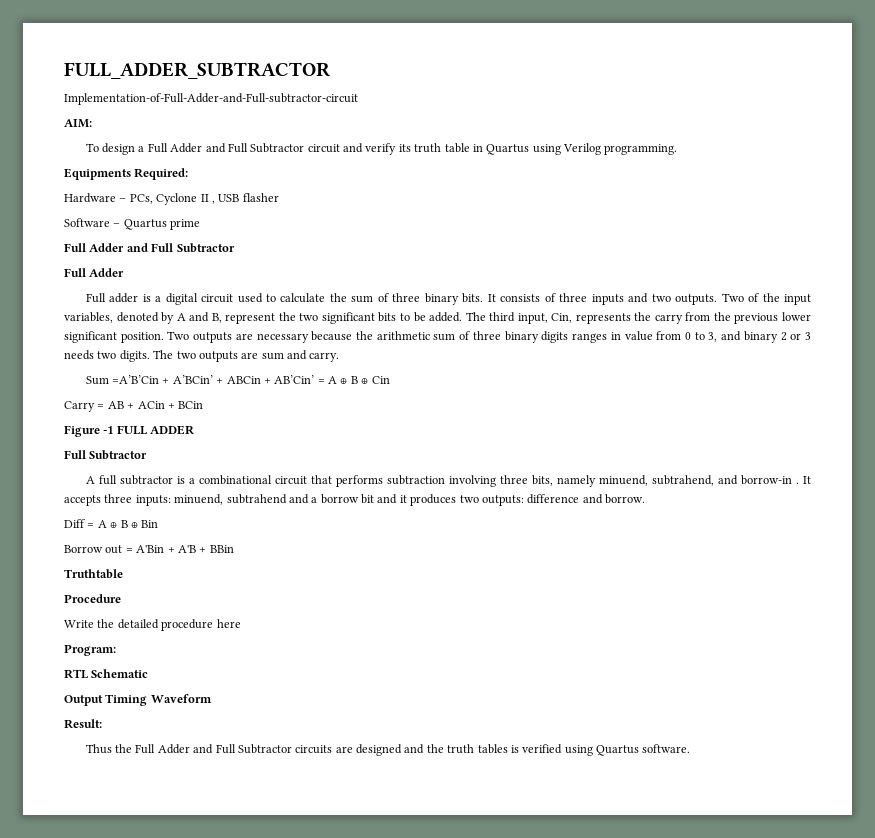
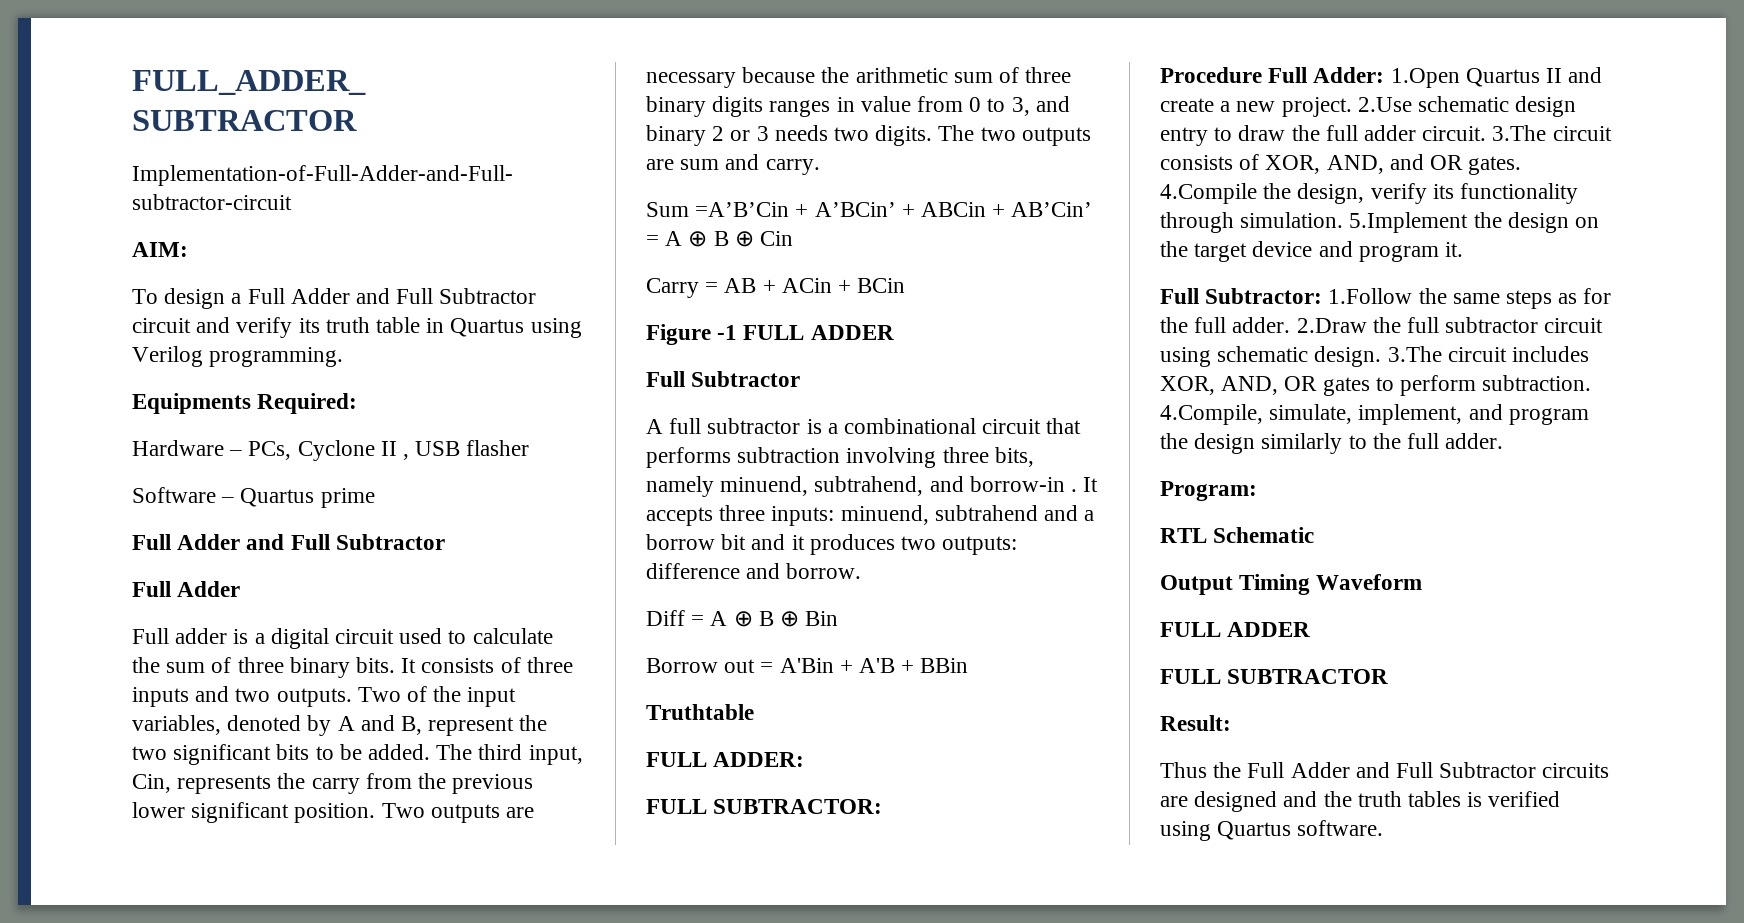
- Procedure
- Write the detailed procedure here
+ FULL ADDER:
+ FULL SUBTRACTOR:
+ Procedure Full Adder: 1.Open Quartus II and create a new project. 2.Use schematic design entry to draw the full adder circuit. 3.The circuit consists of XOR, AND, and OR gates. 4.Compile the design, verify its functionality through simulation. 5.Implement the design on the target device and program it.
+ Full Subtractor: 1.Follow the same steps as for the full adder. 2.Draw the full subtractor circuit using schematic design. 3.The circuit includes XOR, AND, OR gates to perform subtraction. 4.Compile, simulate, implement, and program the design similarly to the full adder.
  Output Timing Waveform
+ FULL ADDER
+ FULL SUBTRACTOR

